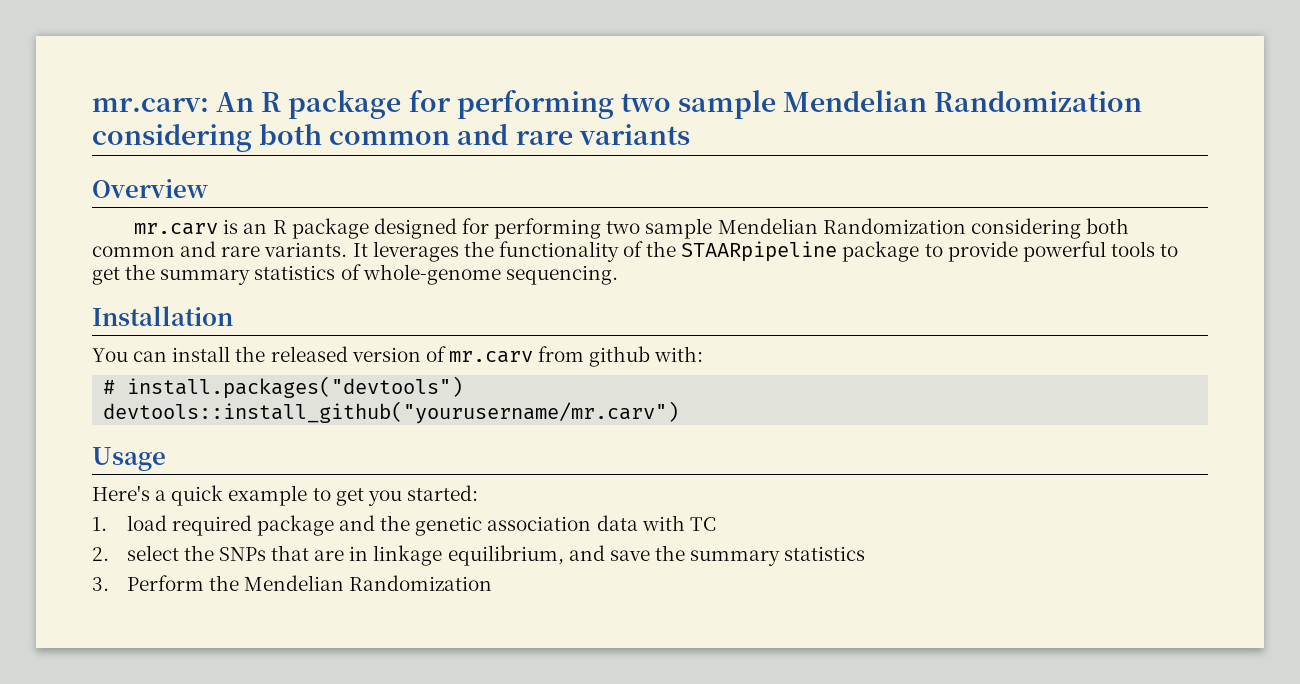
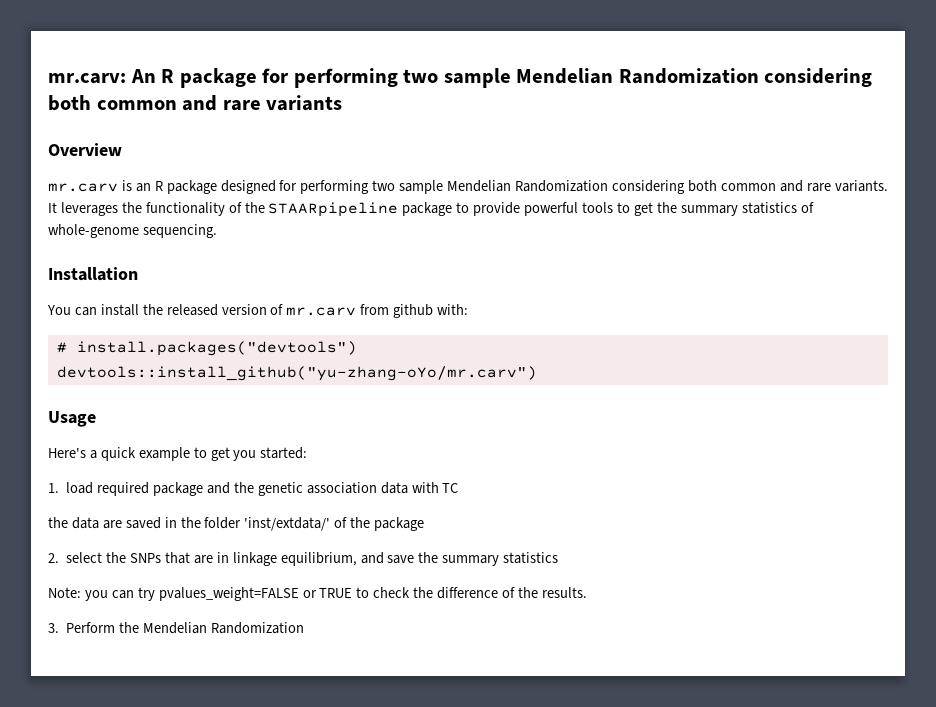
- devtools::install_github("yourusername/mr.carv")
+ devtools::install_github("yu-zhang-oYo/mr.carv")
+ the data are saved in the folder 'inst/extdata/' of the package
+ Note: you can try pvalues_weight=FALSE or TRUE to check the difference of the results.

